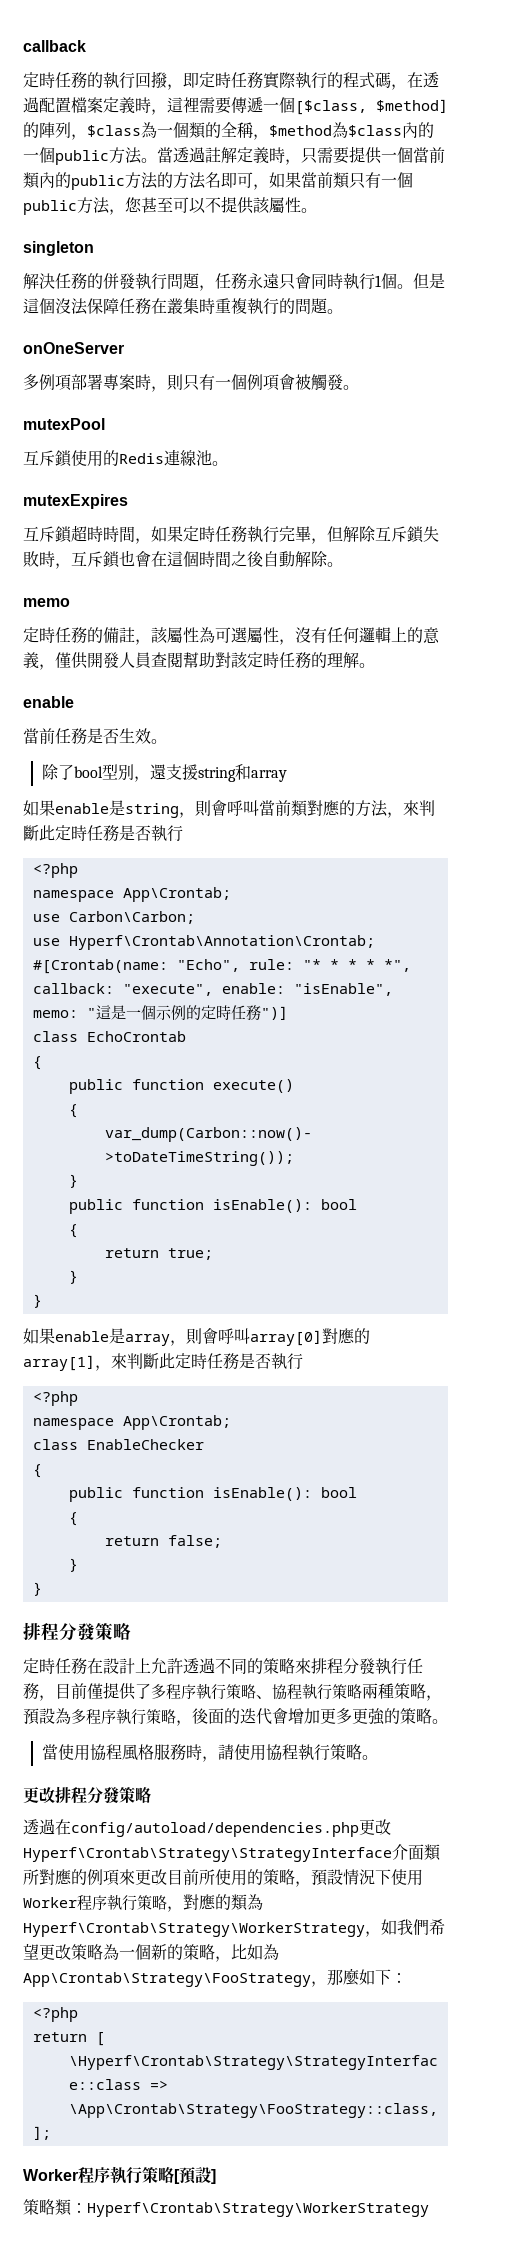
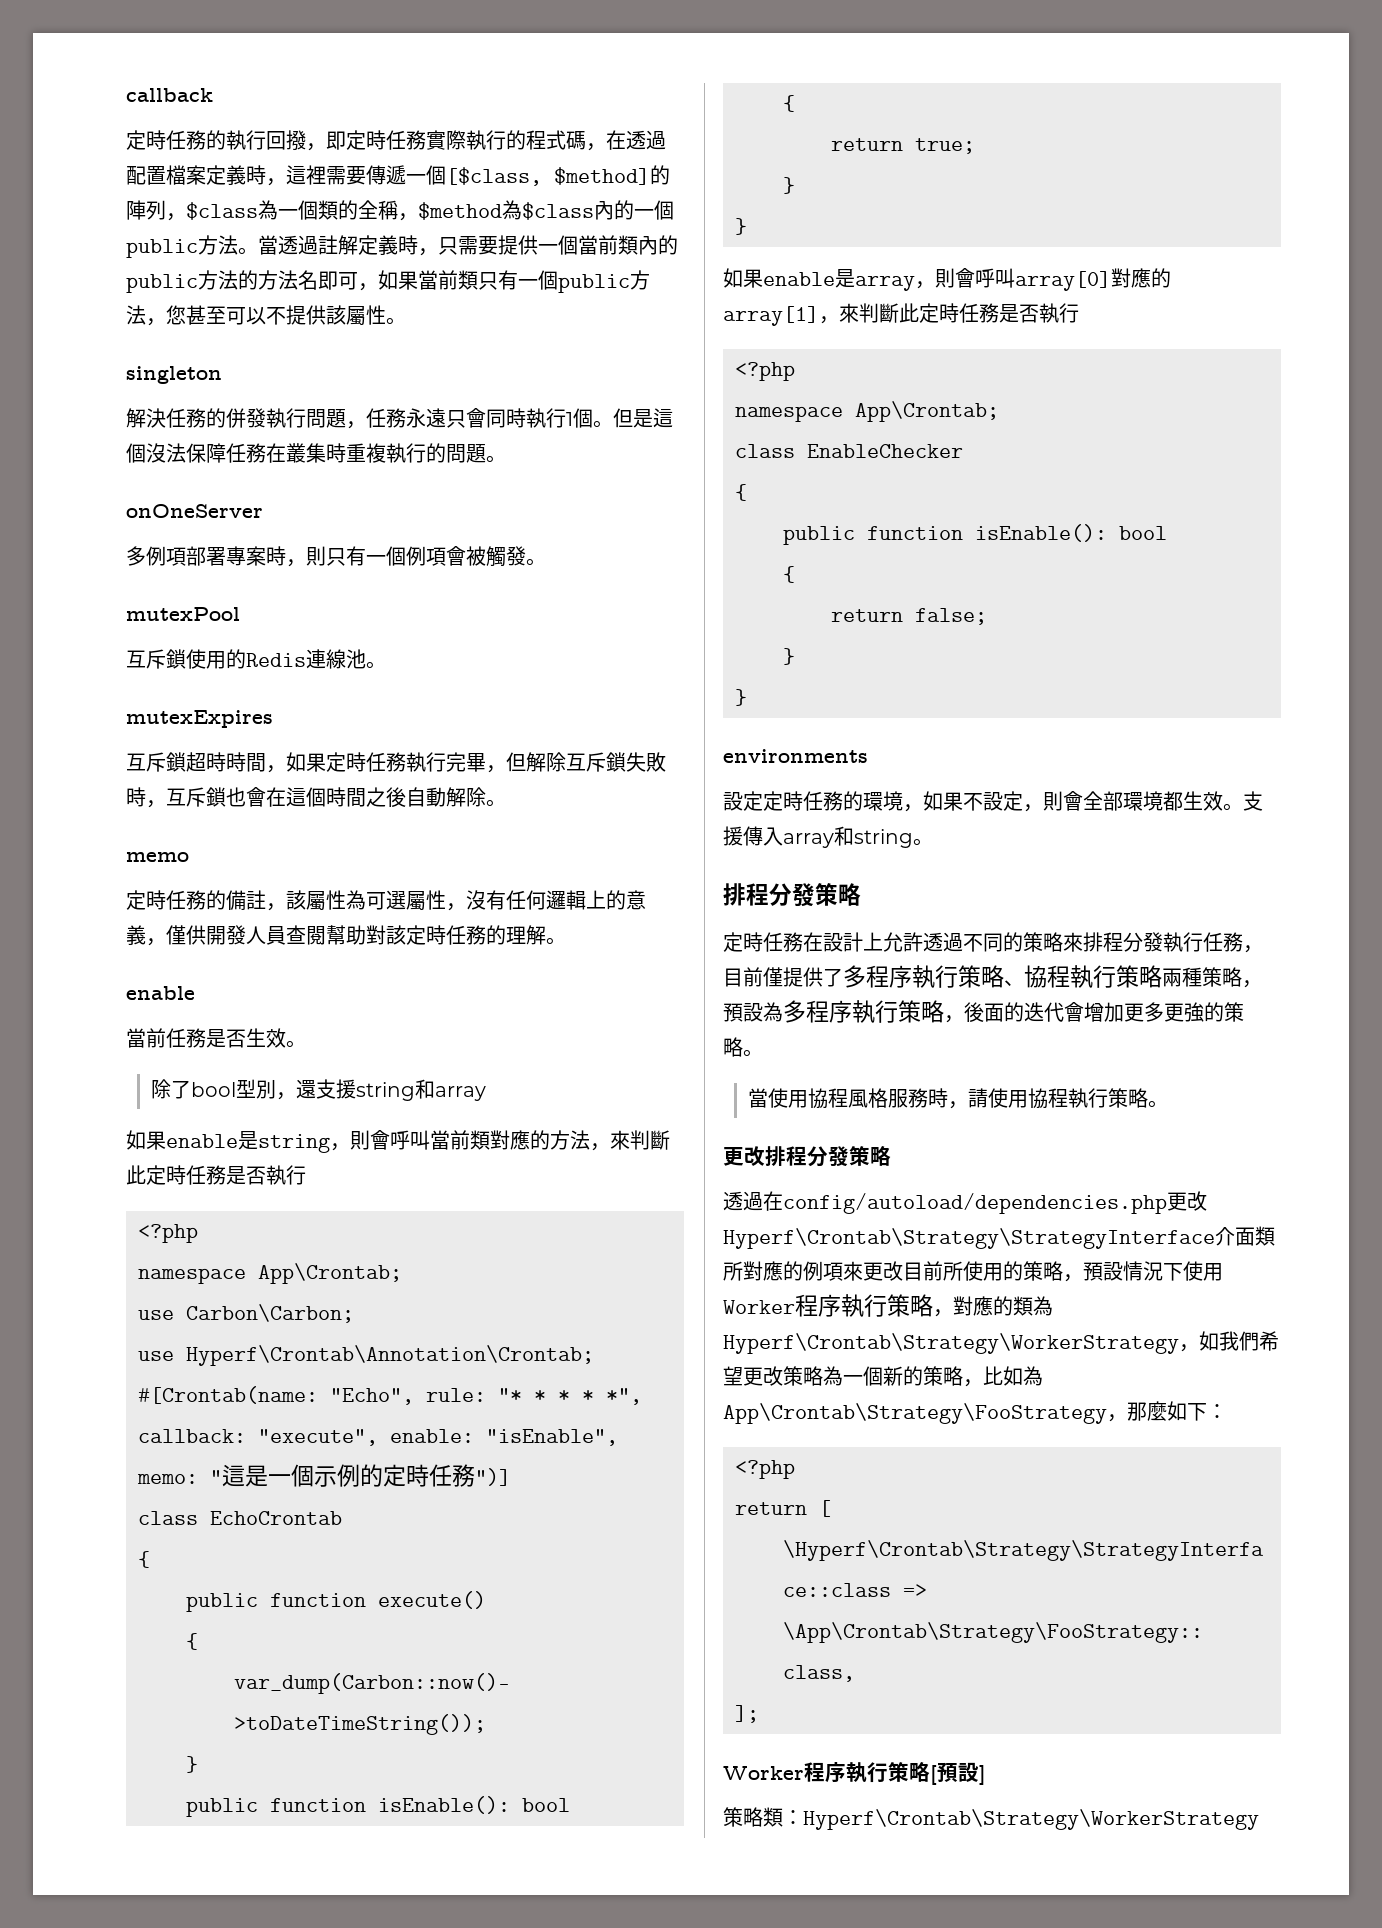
+ environments
+ 設定定時任務的環境，如果不設定，則會全部環境都生效。支援傳入array和string。

